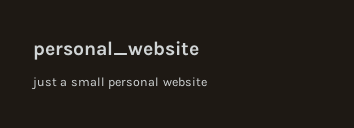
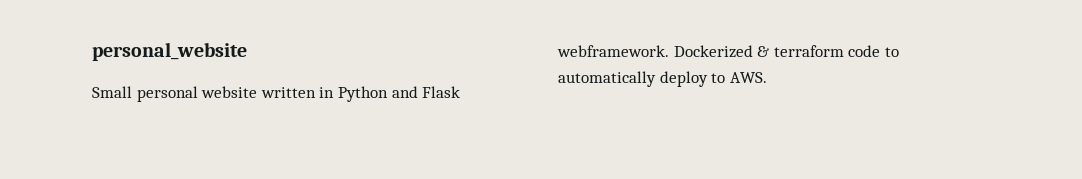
- just a small personal website
+ Small personal website written in Python and Flask webframework. Dockerized & terraform code to automatically deploy to AWS.

